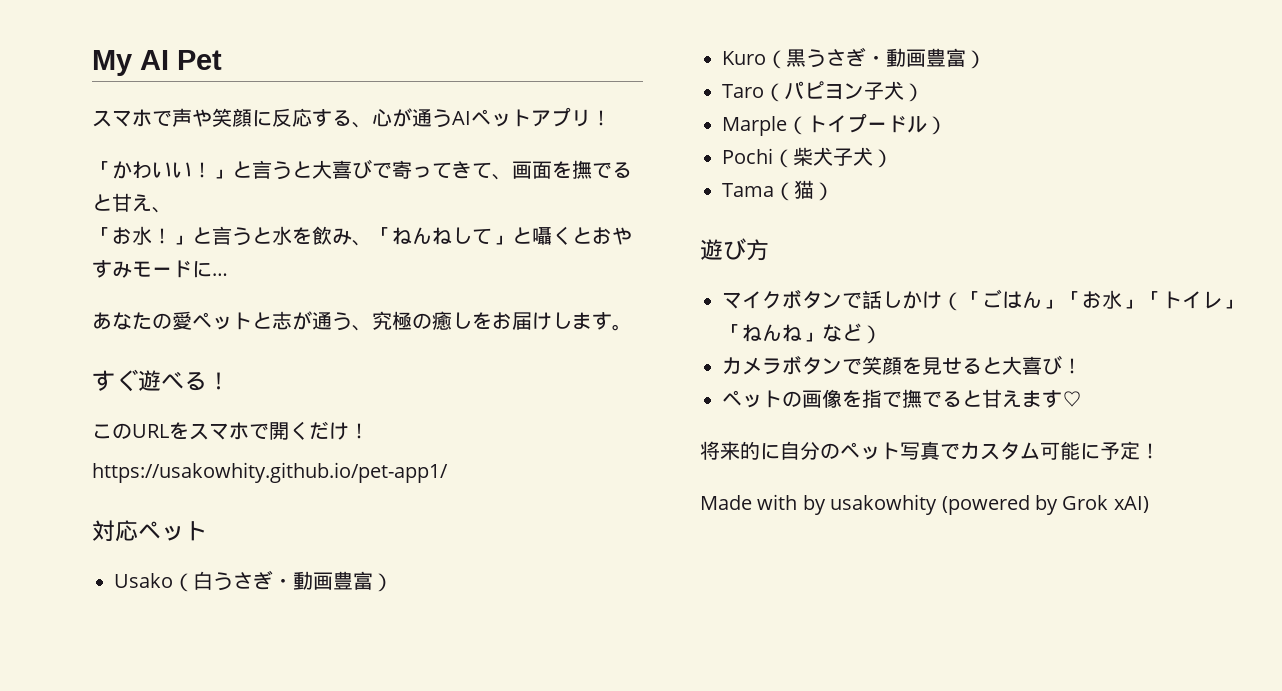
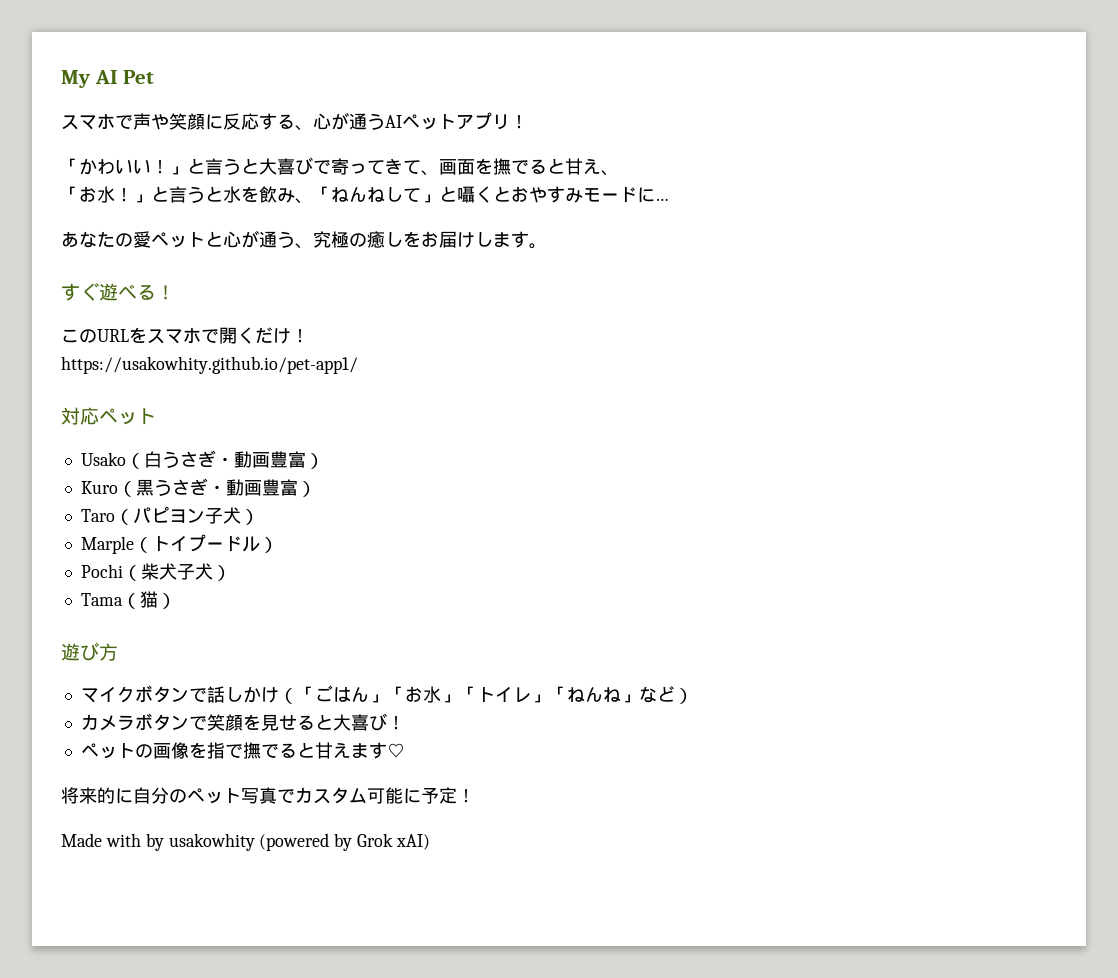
- あなたの愛ペットと志が通う、究極の癒しをお届けします。
+ あなたの愛ペットと心が通う、究極の癒しをお届けします。

